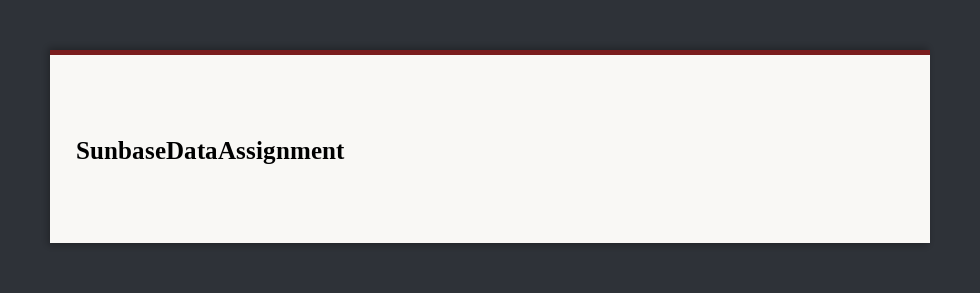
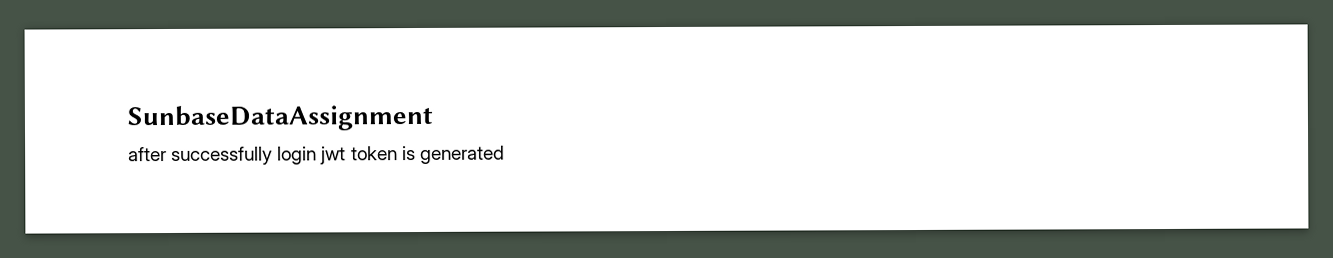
+ after successfully login jwt token is generated

